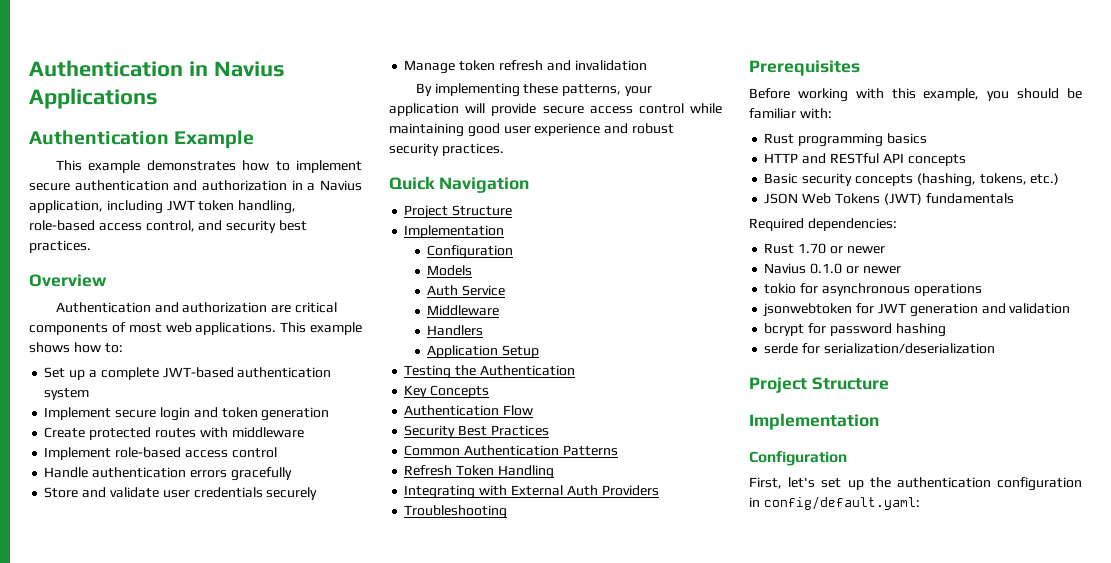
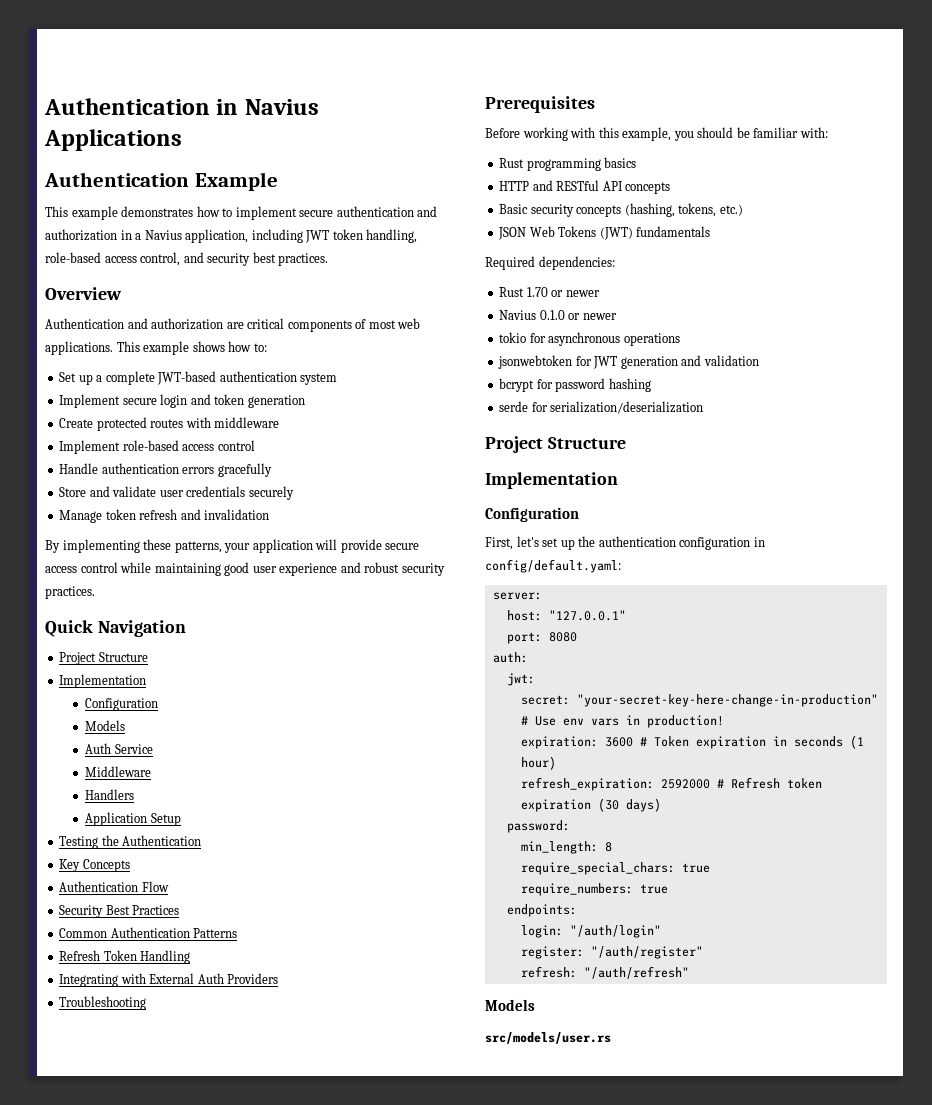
+ server:
+ host: "127.0.0.1"
+ port: 8080
+ auth:
+ jwt:
+ secret: "your-secret-key-here-change-in-production" # Use env vars in production!
+ expiration: 3600 # Token expiration in seconds (1 hour)
+ refresh_expiration: 2592000 # Refresh token expiration (30 days)
+ password:
+ min_length: 8
+ require_special_chars: true
+ require_numbers: true
+ endpoints:
+ login: "/auth/login"
+ register: "/auth/register"
+ refresh: "/auth/refresh"
+ Models
+ src/models/user.rs

